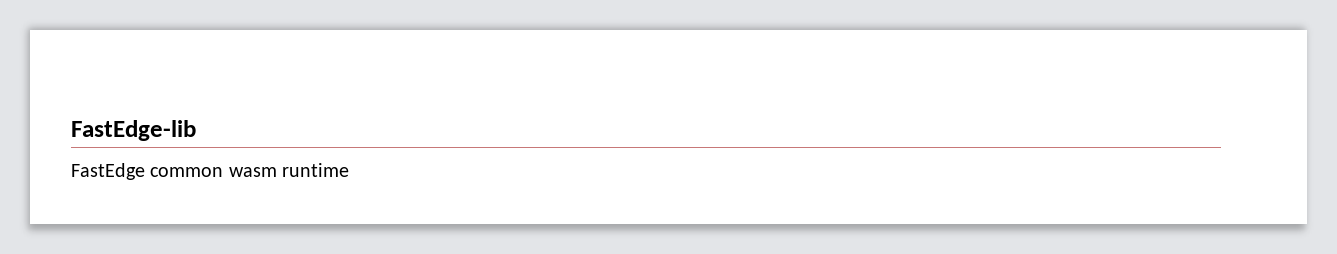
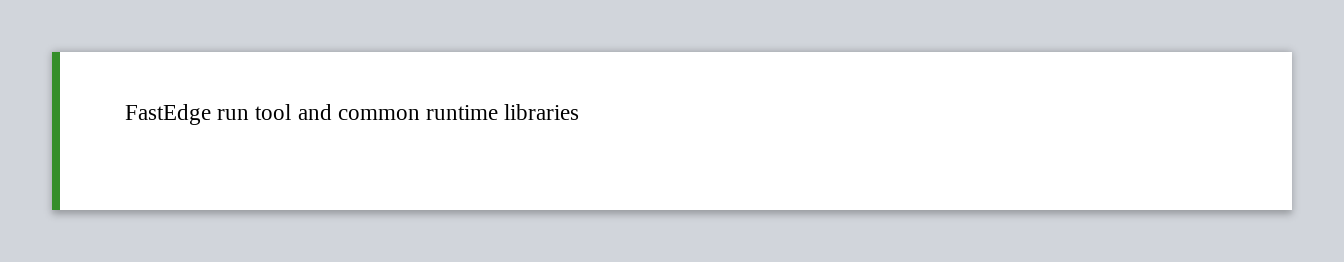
- FastEdge-lib
- FastEdge common wasm runtime
+ FastEdge run tool and common runtime libraries

